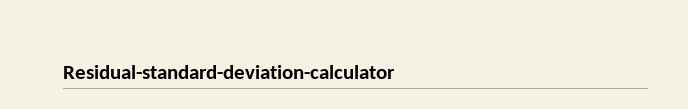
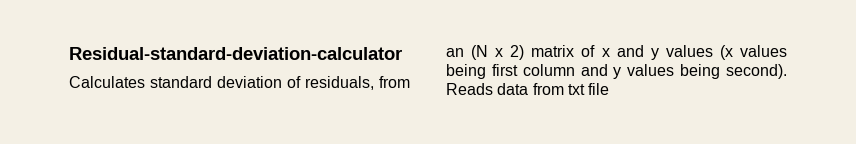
+ Calculates standard deviation of residuals, from an (N x 2) matrix of x and y values (x values being first column and y values being second). Reads data from txt file

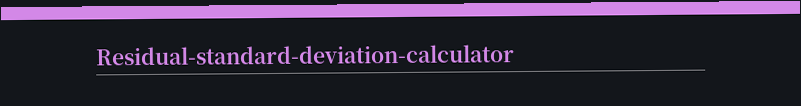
- Calculates standard deviation of residuals, from an (N x 2) matrix of x and y values (x values being first column and y values being second). Reads data from txt file

